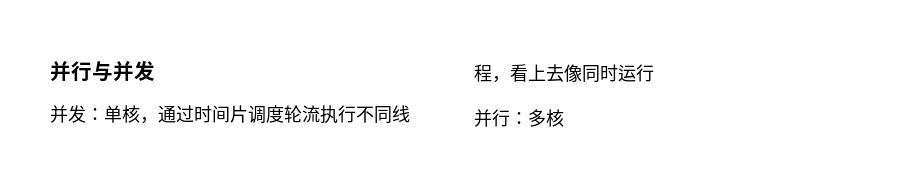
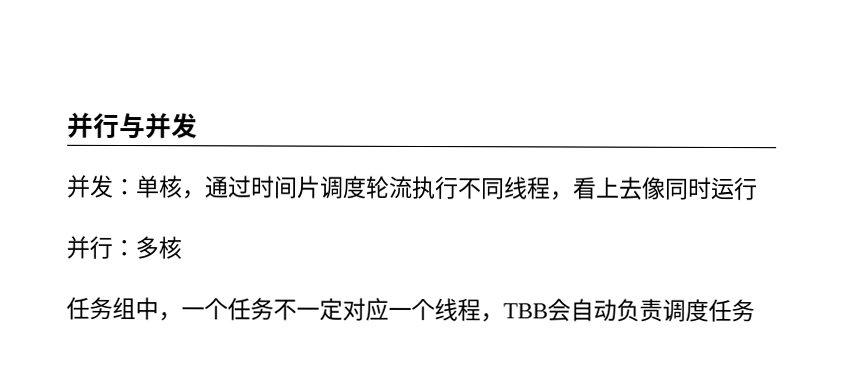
+ 任务组中，一个任务不一定对应一个线程，TBB会自动负责调度任务

